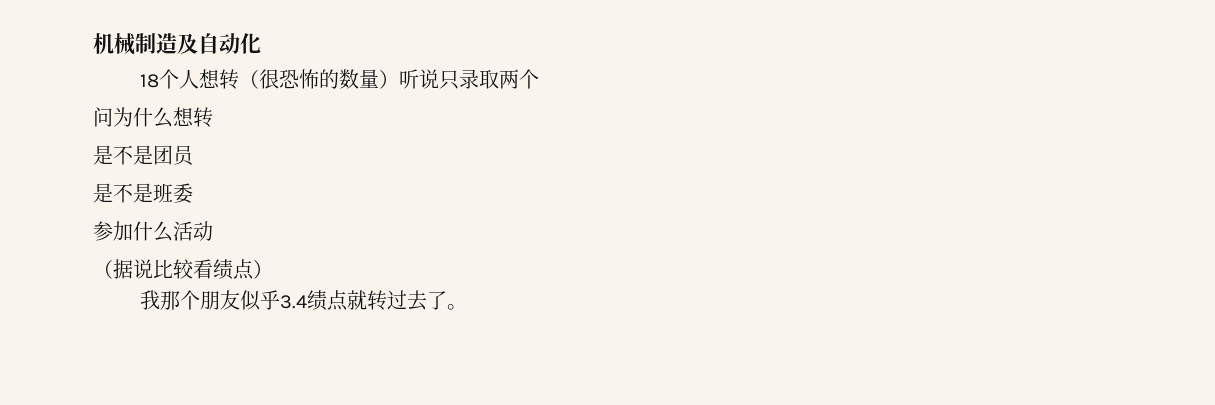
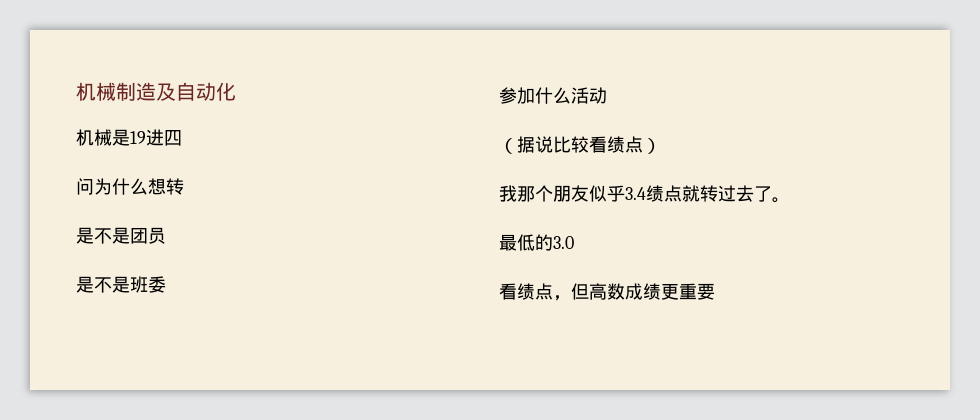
- 18个人想转（很恐怖的数量）听说只录取两个
+ 机械是19进四
+ 最低的3.0
+ 看绩点，但高数成绩更重要

